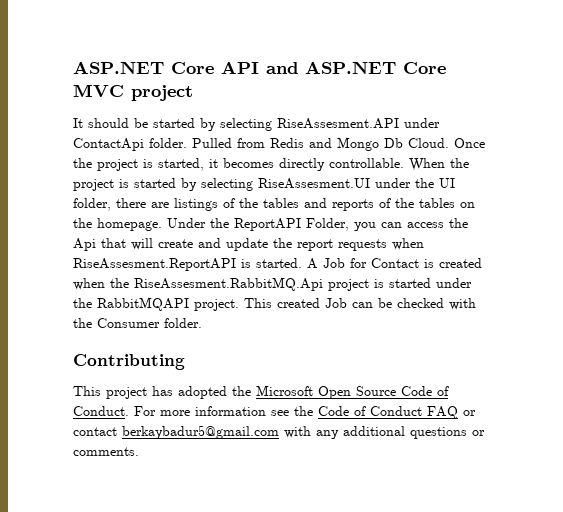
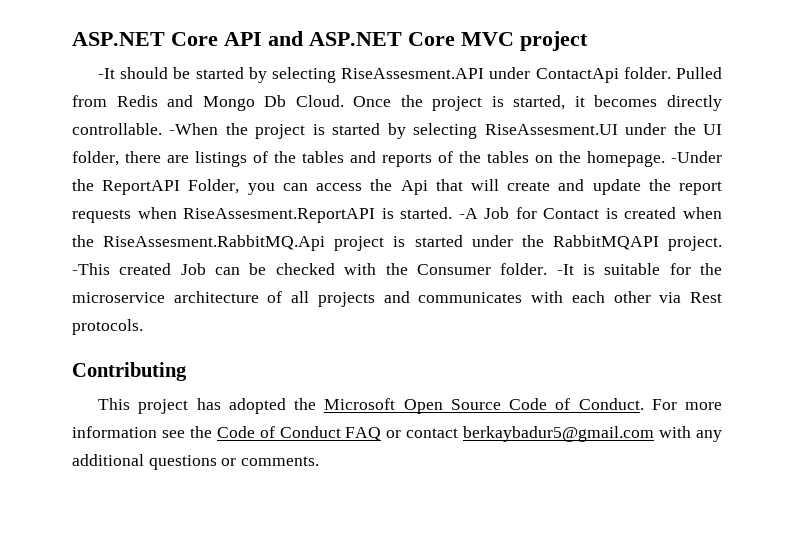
- It should be started by selecting RiseAssesment.API under ContactApi folder.
+ -It should be started by selecting RiseAssesment.API under ContactApi folder.
- When the project is started by selecting RiseAssesment.UI under the UI folder, there are listings of the tables and reports of the tables on the homepage.
+ -When the project is started by selecting RiseAssesment.UI under the UI folder, there are listings of the tables and reports of the tables on the homepage.
- Under the ReportAPI Folder, you can access the Api that will create and update the report requests when RiseAssesment.ReportAPI is started.
+ -Under the ReportAPI Folder, you can access the Api that will create and update the report requests when RiseAssesment.ReportAPI is started.
- A Job for Contact is created when the RiseAssesment.RabbitMQ.Api project is started under the RabbitMQAPI project.
+ -A Job for Contact is created when the RiseAssesment.RabbitMQ.Api project is started under the RabbitMQAPI project.
- This created Job can be checked with the Consumer folder.
+ -This created Job can be checked with the Consumer folder. -It is suitable for the microservice architecture of all projects and communicates with each other via Rest protocols.

